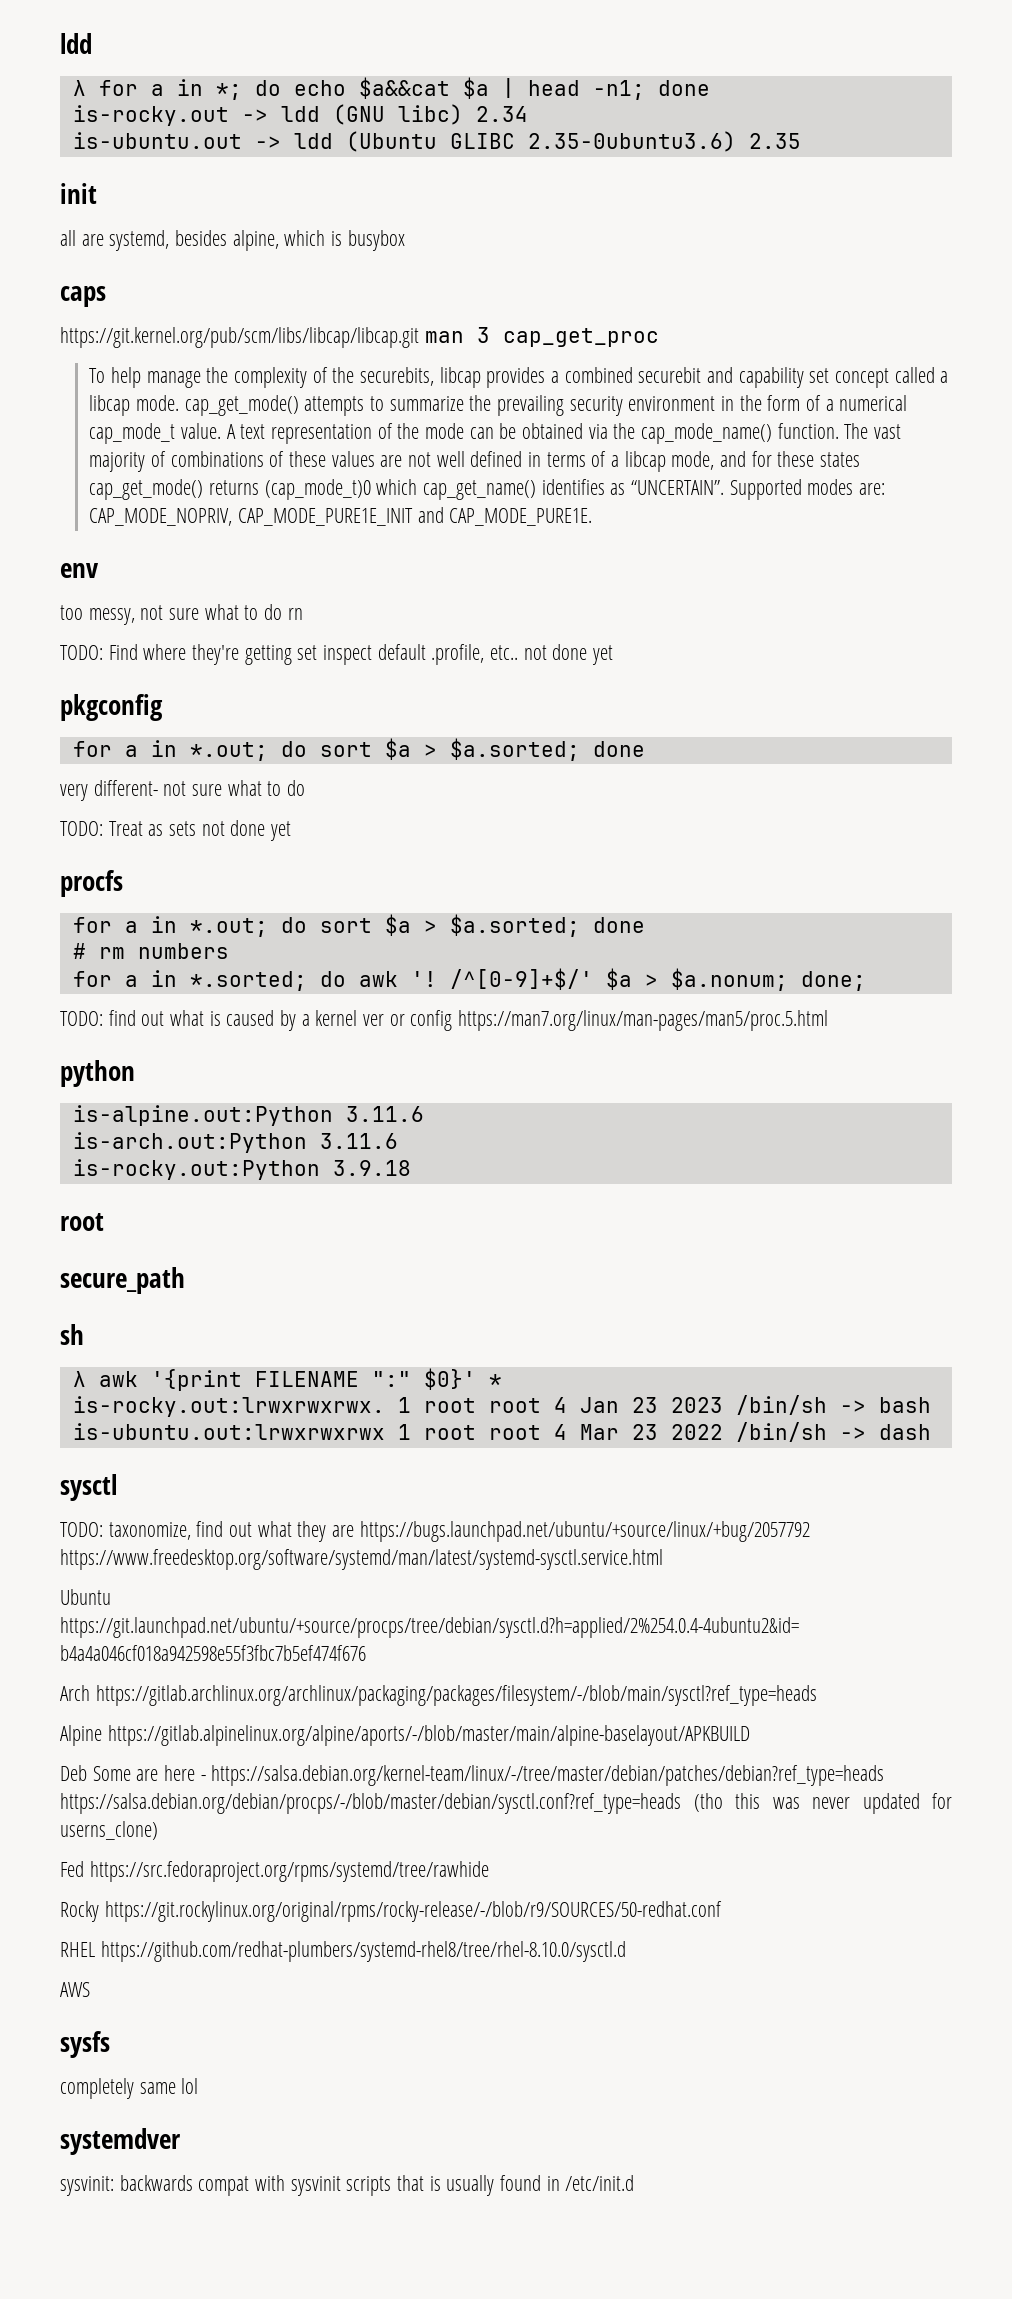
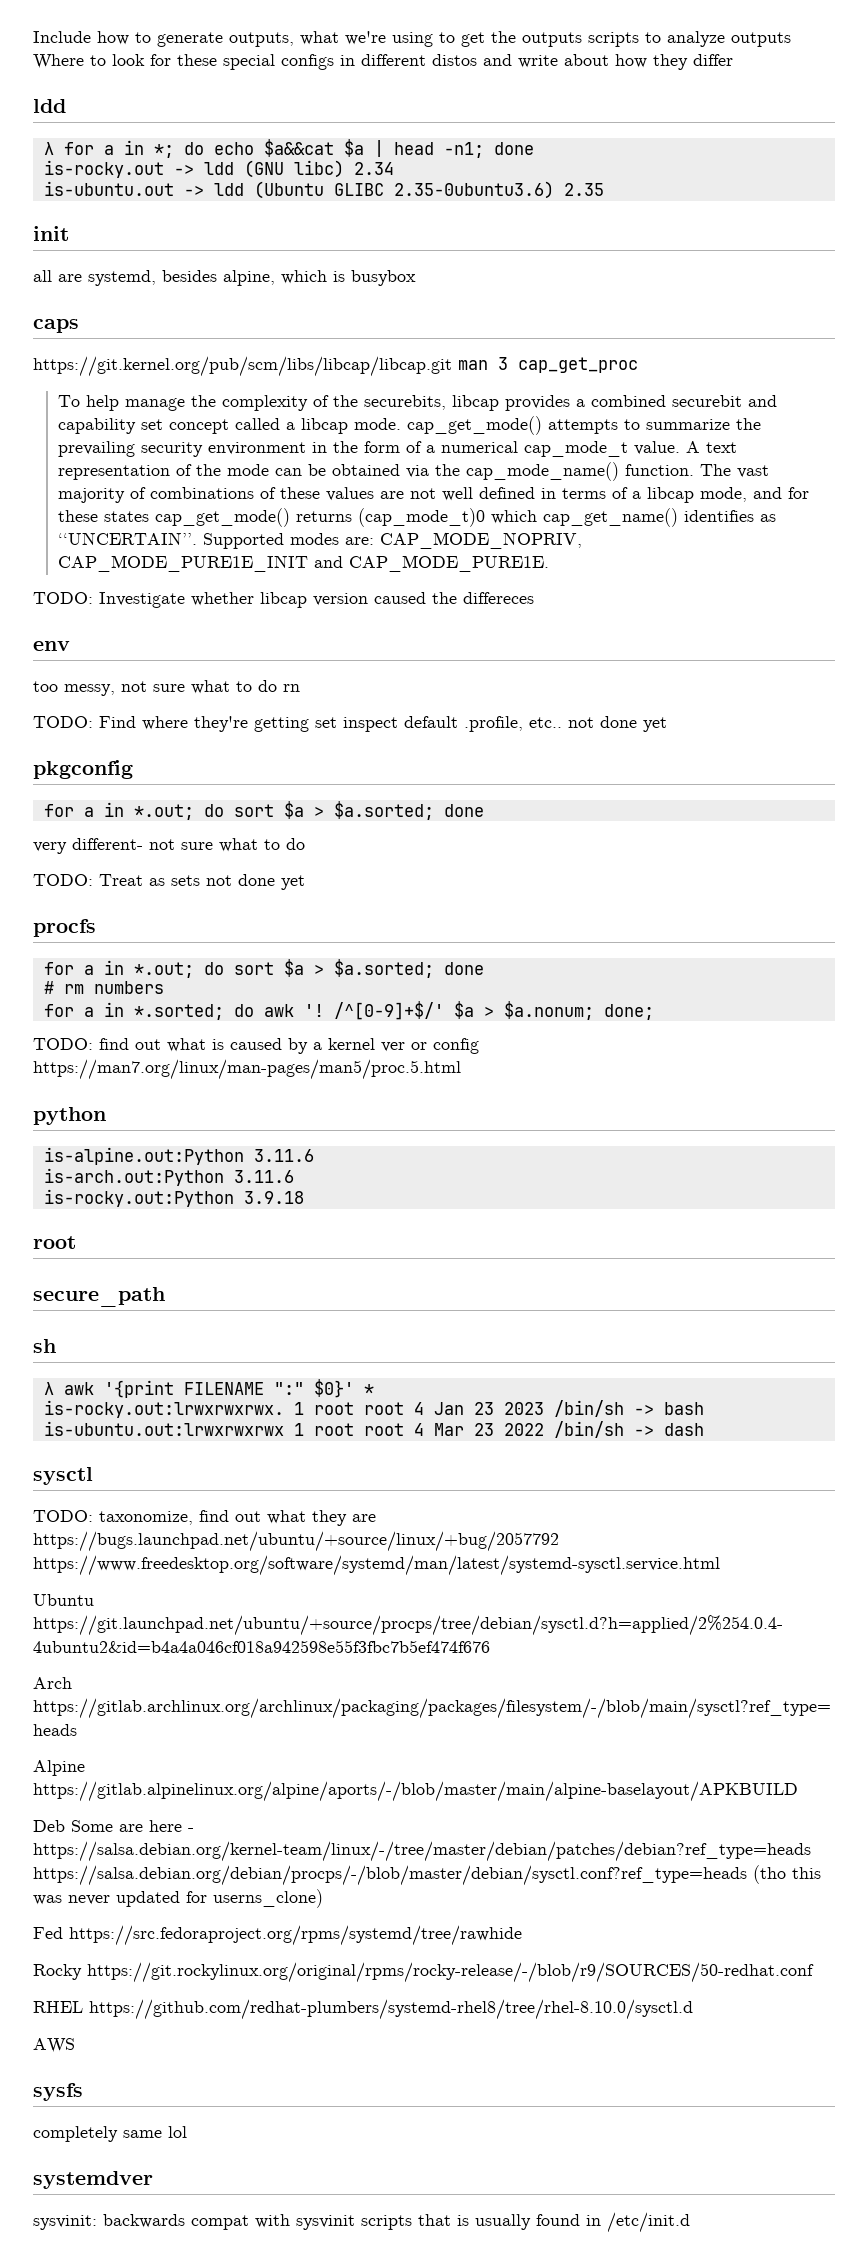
+ Include how to generate outputs, what we're using to get the outputs scripts to analyze outputs Where to look for these special configs in different distos and write about how they differ
+ TODO: Investigate whether libcap version caused the differeces

